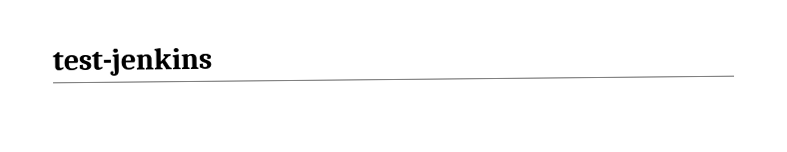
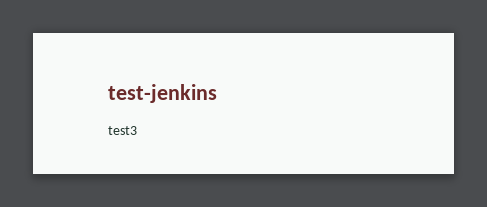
+ test3

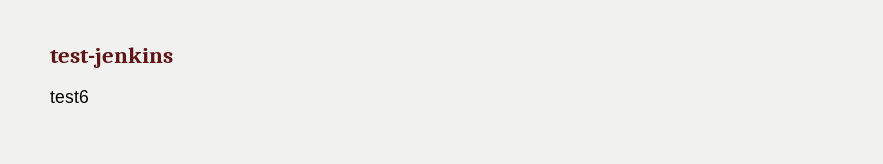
- test3
+ test6

